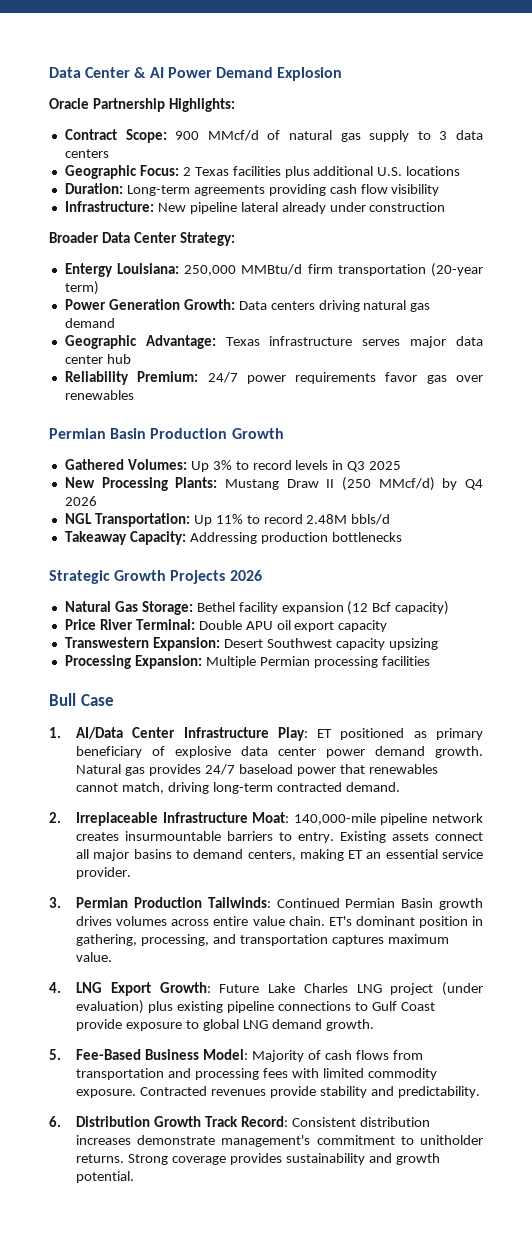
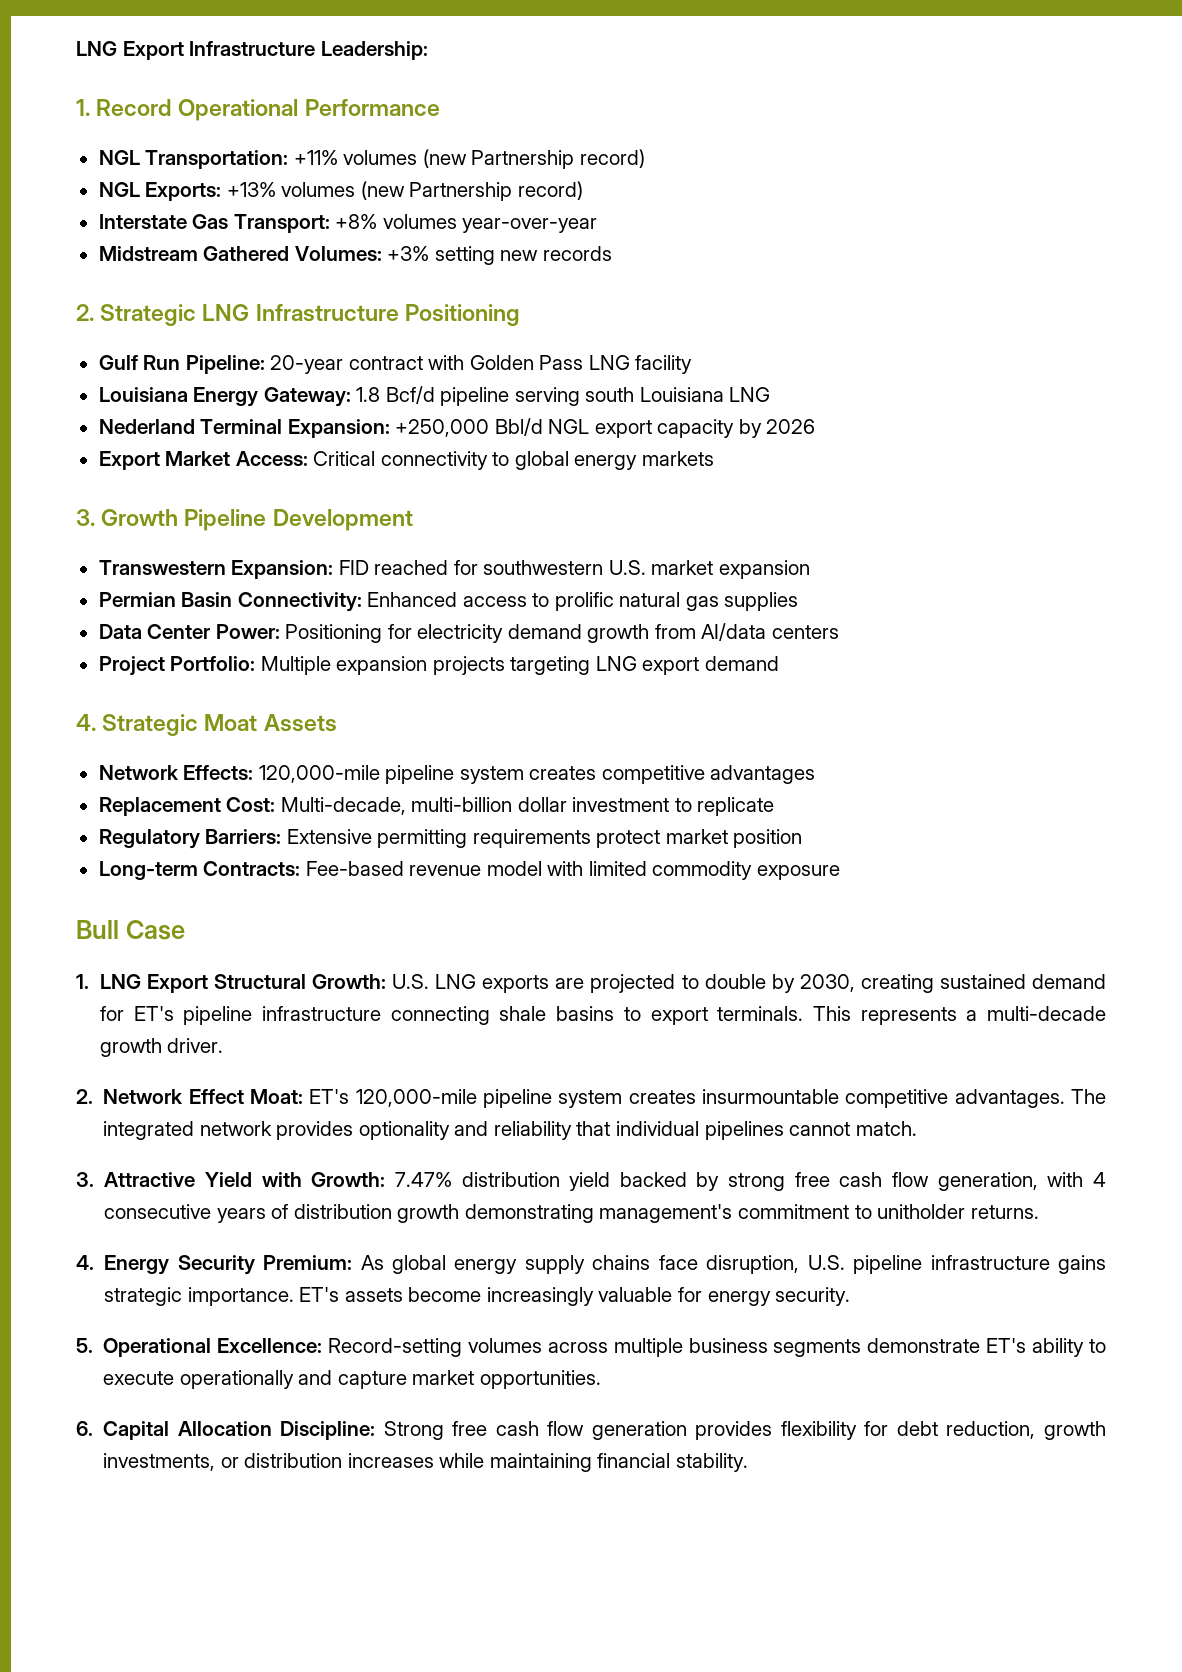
- Data Center & AI Power Demand Explosion
- Oracle Partnership Highlights:
- Contract Scope: 900 MMcf/d of natural gas supply to 3 data centers
- Geographic Focus: 2 Texas facilities plus additional U.S. locations
- Duration: Long-term agreements providing cash flow visibility
- Infrastructure: New pipeline lateral already under construction
- Broader Data Center Strategy:
- Entergy Louisiana: 250,000 MMBtu/d firm transportation (20-year term)
- Power Generation Growth: Data centers driving natural gas demand
- Geographic Advantage: Texas infrastructure serves major data center hub
- Reliability Premium: 24/7 power requirements favor gas over renewables
- Permian Basin Production Growth
- Gathered Volumes: Up 3% to record levels in Q3 2025
- New Processing Plants: Mustang Draw II (250 MMcf/d) by Q4 2026
- NGL Transportation: Up 11% to record 2.48M bbls/d
- Takeaway Capacity: Addressing production bottlenecks
- Strategic Growth Projects 2026
- Natural Gas Storage: Bethel facility expansion (12 Bcf capacity)
- Price River Terminal: Double APU oil export capacity
- Transwestern Expansion: Desert Southwest capacity upsizing
- Processing Expansion: Multiple Permian processing facilities
+ LNG Export Infrastructure Leadership:
+ 1. Record Operational Performance
+ NGL Transportation: +11% volumes (new Partnership record)
+ NGL Exports: +13% volumes (new Partnership record)
+ Interstate Gas Transport: +8% volumes year-over-year
+ Midstream Gathered Volumes: +3% setting new records
+ 2. Strategic LNG Infrastructure Positioning
+ Gulf Run Pipeline: 20-year contract with Golden Pass LNG facility
+ Louisiana Energy Gateway: 1.8 Bcf/d pipeline serving south Louisiana LNG
+ Nederland Terminal Expansion: +250,000 Bbl/d NGL export capacity by 2026
+ Export Market Access: Critical connectivity to global energy markets
+ 3. Growth Pipeline Development
+ Transwestern Expansion: FID reached for southwestern U.S. market expansion
+ Permian Basin Connectivity: Enhanced access to prolific natural gas supplies
+ Data Center Power: Positioning for electricity demand growth from AI/data centers
+ Project Portfolio: Multiple expansion projects targeting LNG export demand
+ 4. Strategic Moat Assets
+ Network Effects: 120,000-mile pipeline system creates competitive advantages
+ Replacement Cost: Multi-decade, multi-billion dollar investment to replicate
+ Regulatory Barriers: Extensive permitting requirements protect market position
+ Long-term Contracts: Fee-based revenue model with limited commodity exposure
  Bull Case
- 1. AI/Data Center Infrastructure Play: ET positioned as primary beneficiary of explosive data center power demand growth. Natural gas provides 24/7 baseload power that renewables cannot match, driving long-term contracted demand.
- 2. Irreplaceable Infrastructure Moat: 140,000-mile pipeline network creates insurmountable barriers to entry. Existing assets connect all major basins to demand centers, making ET an essential service provider.
- 3. Permian Production Tailwinds: Continued Permian Basin growth drives volumes across entire value chain. ET's dominant position in gathering, processing, and transportation captures maximum value.
- 4. LNG Export Growth: Future Lake Charles LNG project (under evaluation) plus existing pipeline connections to Gulf Coast provide exposure to global LNG demand growth.
- 5. Fee-Based Business Model: Majority of cash flows from transportation and processing fees with limited commodity exposure. Contracted revenues provide stability and predictability.
- 6. Distribution Growth Track Record: Consistent distribution increases demonstrate management's commitment to unitholder returns. Strong coverage provides sustainability and growth potential.
+ 1. LNG Export Structural Growth: U.S. LNG exports are projected to double by 2030, creating sustained demand for ET's pipeline infrastructure connecting shale basins to export terminals. This represents a multi-decade growth driver.
+ 2. Network Effect Moat: ET's 120,000-mile pipeline system creates insurmountable competitive advantages. The integrated network provides optionality and reliability that individual pipelines cannot match.
+ 3. Attractive Yield with Growth: 7.47% distribution yield backed by strong free cash flow generation, with 4 consecutive years of distribution growth demonstrating management's commitment to unitholder returns.
+ 4. Energy Security Premium: As global energy supply chains face disruption, U.S. pipeline infrastructure gains strategic importance. ET's assets become increasingly valuable for energy security.
+ 5. Operational Excellence: Record-setting volumes across multiple business segments demonstrate ET's ability to execute operationally and capture market opportunities.
+ 6. Capital Allocation Discipline: Strong free cash flow generation provides flexibility for debt reduction, growth investments, or distribution increases while maintaining financial stability.

